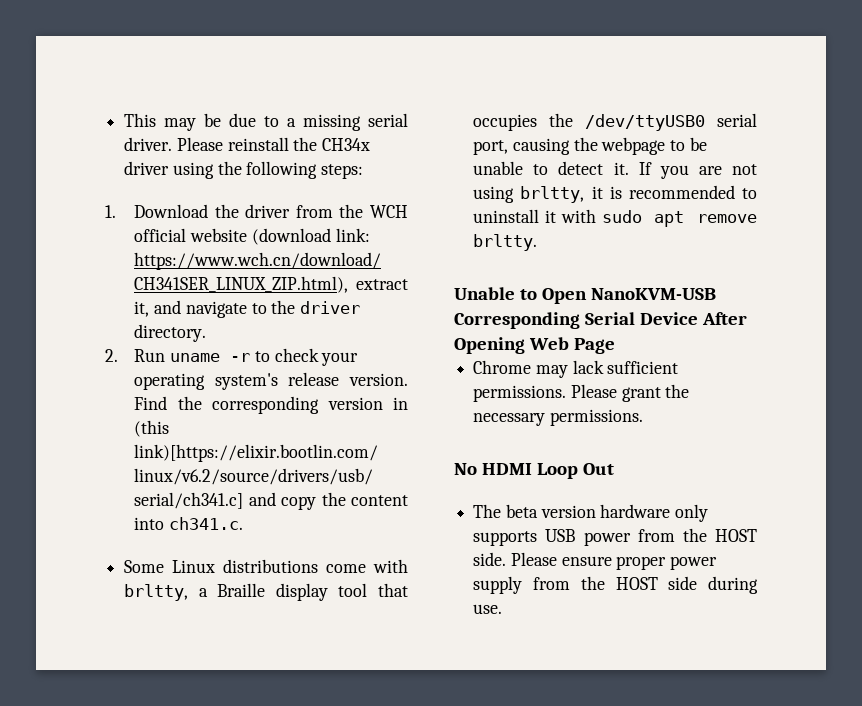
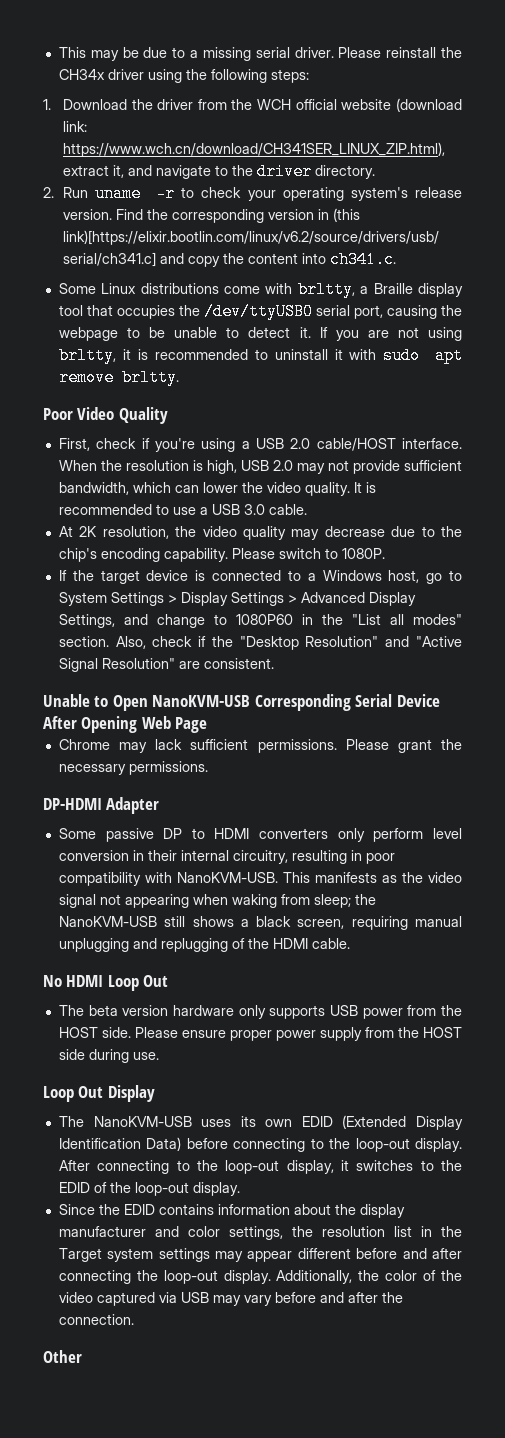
+ Poor Video Quality
+ First, check if you're using a USB 2.0 cable/HOST interface. When the resolution is high, USB 2.0 may not provide sufficient bandwidth, which can lower the video quality. It is recommended to use a USB 3.0 cable.
+ At 2K resolution, the video quality may decrease due to the chip's encoding capability. Please switch to 1080P.
+ If the target device is connected to a Windows host, go to System Settings > Display Settings > Advanced Display Settings, and change to 1080P60 in the "List all modes" section. Also, check if the "Desktop Resolution" and "Active Signal Resolution" are consistent.
+ DP-HDMI Adapter
+ Some passive DP to HDMI converters only perform level conversion in their internal circuitry, resulting in poor compatibility with NanoKVM-USB. This manifests as the video signal not appearing when waking from sleep; the NanoKVM-USB still shows a black screen, requiring manual unplugging and replugging of the HDMI cable.
+ Loop Out Display
+ The NanoKVM-USB uses its own EDID (Extended Display Identification Data) before connecting to the loop-out display. After connecting to the loop-out display, it switches to the EDID of the loop-out display.
+ Since the EDID contains information about the display manufacturer and color settings, the resolution list in the Target system settings may appear different before and after connecting the loop-out display. Additionally, the color of the video captured via USB may vary before and after the connection.
+ Other

